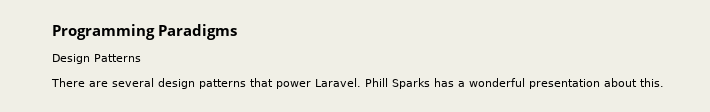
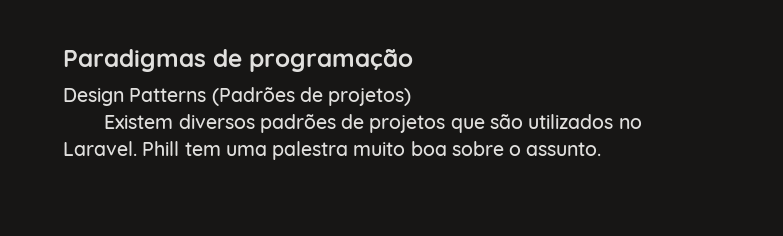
- Programming Paradigms
+ Paradigmas de programação
- Design Patterns
- There are several design patterns that power Laravel. Phill Sparks has a wonderful presentation about this.
+ Design Patterns (Padrões de projetos)
+ Existem diversos padrões de projetos que são utilizados no Laravel. Phill tem uma palestra muito boa sobre o assunto.

